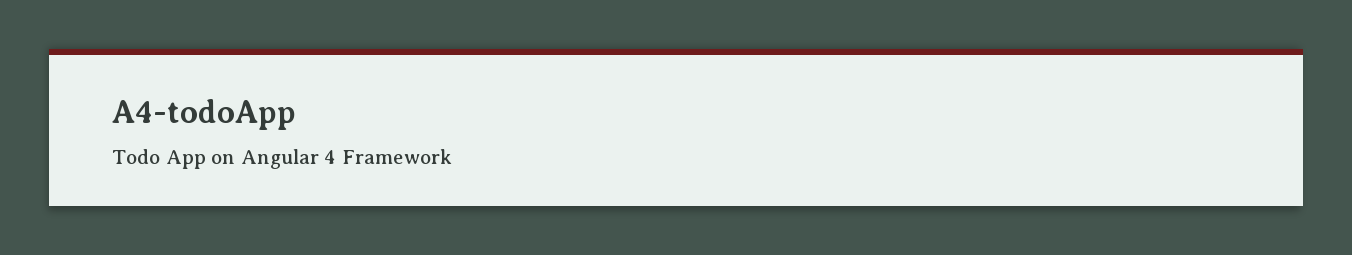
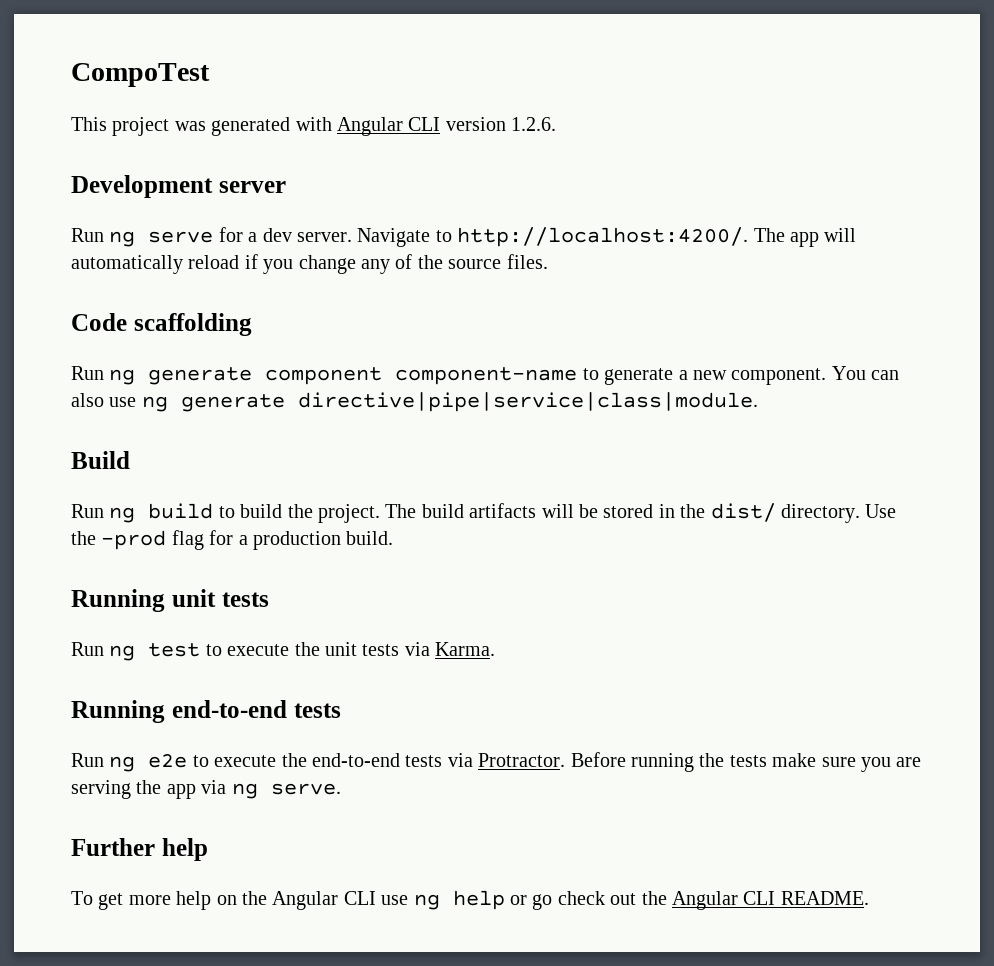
- A4-todoApp
- Todo App on Angular 4 Framework
+ CompoTest
+ This project was generated with Angular CLI version 1.2.6.
+ Development server
+ Run ng serve for a dev server. Navigate to http://localhost:4200/. The app will automatically reload if you change any of the source files.
+ Code scaffolding
+ Run ng generate component component-name to generate a new component. You can also use ng generate directive|pipe|service|class|module.
+ Build
+ Run ng build to build the project. The build artifacts will be stored in the dist/ directory. Use the -prod flag for a production build.
+ Running unit tests
+ Run ng test to execute the unit tests via Karma.
+ Running end-to-end tests
+ Run ng e2e to execute the end-to-end tests via Protractor. Before running the tests make sure you are serving the app via ng serve.
+ Further help
+ To get more help on the Angular CLI use ng help or go check out the Angular CLI README.

